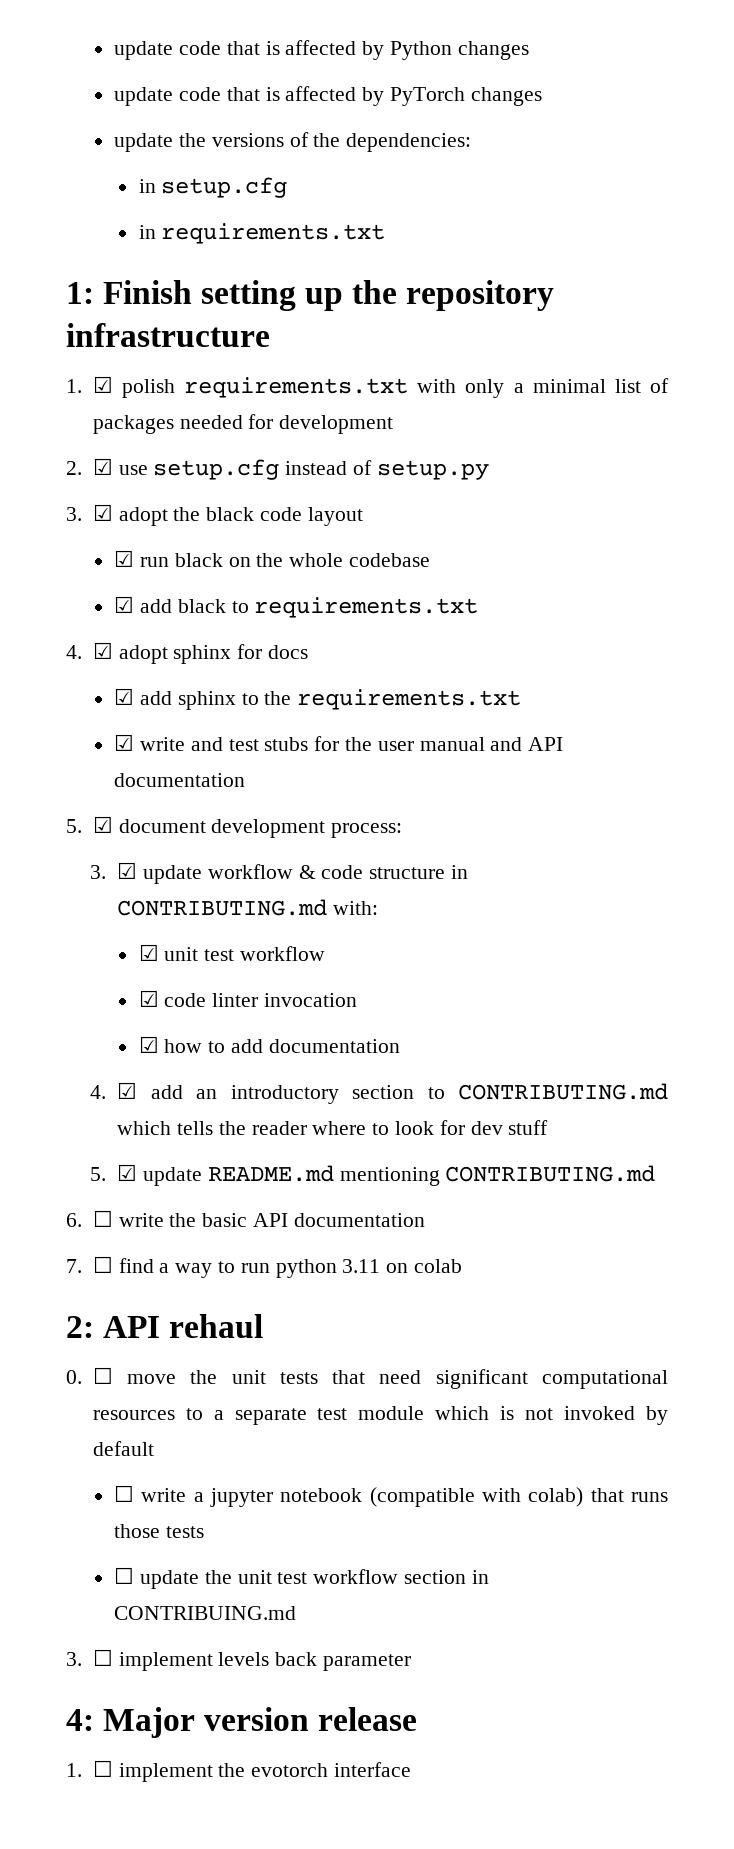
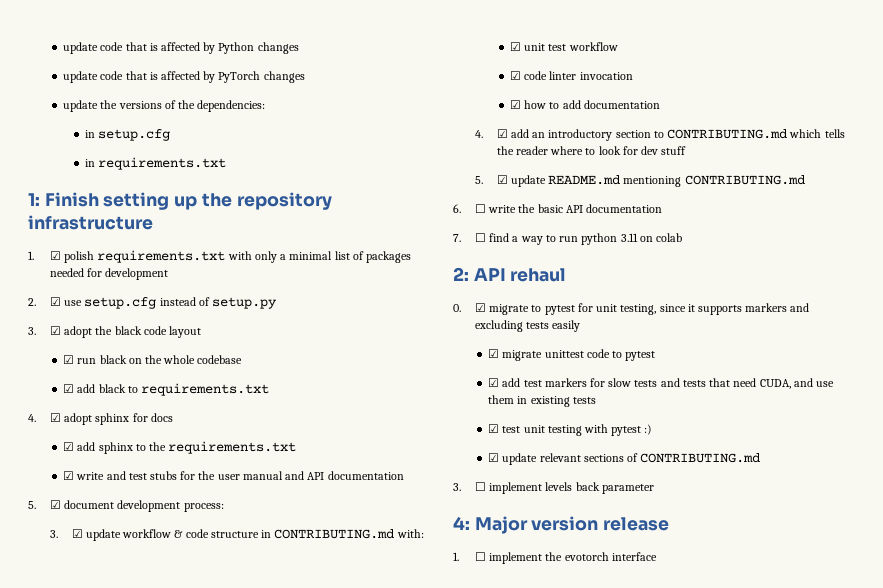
- 0. ☐ move the unit tests that need significant computational resources to a separate test module which is not invoked by default
- ☐ write a jupyter notebook (compatible with colab) that runs those tests
- ☐ update the unit test workflow section in CONTRIBUING.md
+ 0. ☑ migrate to pytest for unit testing, since it supports markers and excluding tests easily
+ ☑ migrate unittest code to pytest
+ ☑ add test markers for slow tests and tests that need CUDA, and use them in existing tests
+ ☑ test unit testing with pytest :)
+ ☑ update relevant sections of CONTRIBUTING.md

